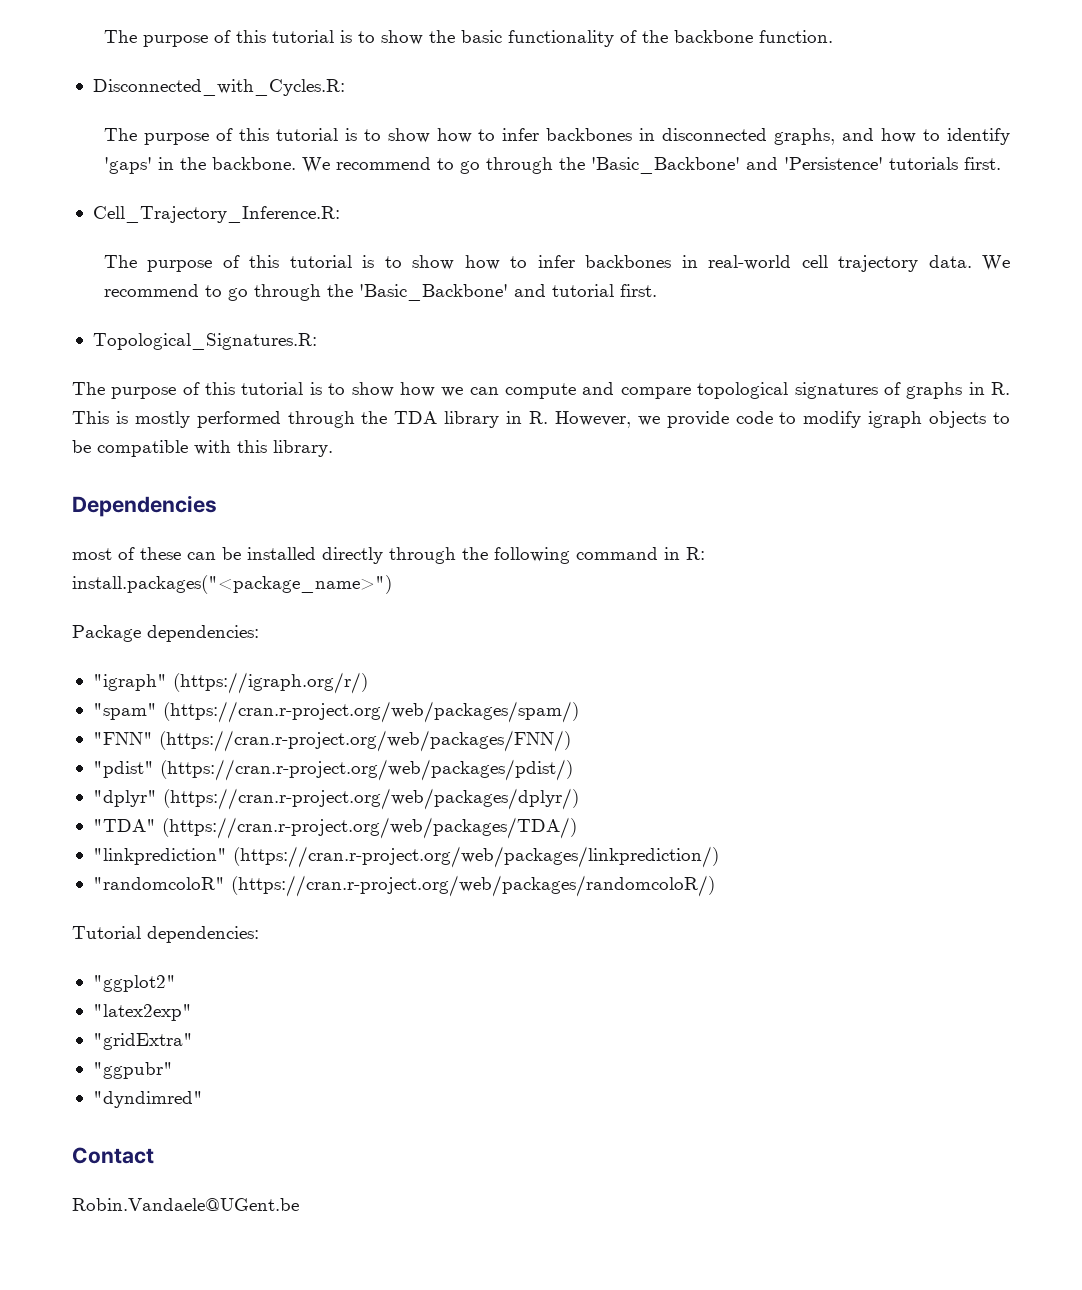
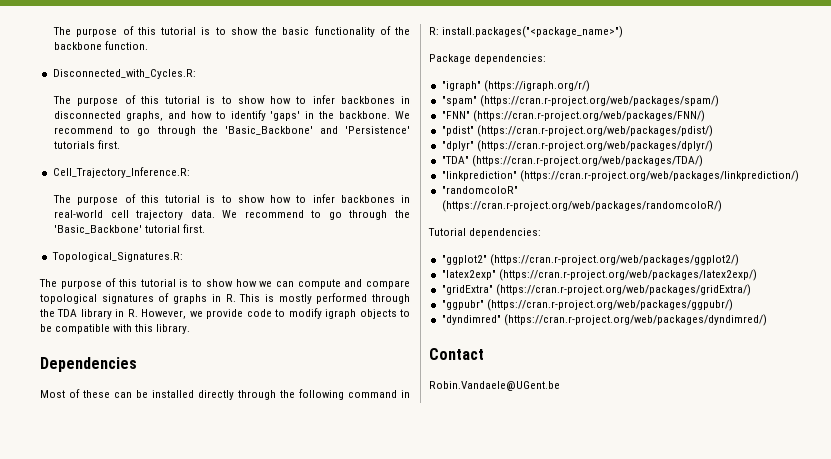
- We recommend to go through the 'Basic_Backbone' and tutorial first.
+ We recommend to go through the 'Basic_Backbone' tutorial first.
- most of these can be installed directly through the following command in R: install.packages("<package_name>")
+ Most of these can be installed directly through the following command in R: install.packages("<package_name>")
- "ggplot2"
+ "ggplot2" (https://cran.r-project.org/web/packages/ggplot2/)
- "latex2exp"
+ "latex2exp" (https://cran.r-project.org/web/packages/latex2exp/)
- "gridExtra"
+ "gridExtra" (https://cran.r-project.org/web/packages/gridExtra/)
- "ggpubr"
+ "ggpubr" (https://cran.r-project.org/web/packages/ggpubr/)
- "dyndimred"
+ "dyndimred" (https://cran.r-project.org/web/packages/dyndimred/)

